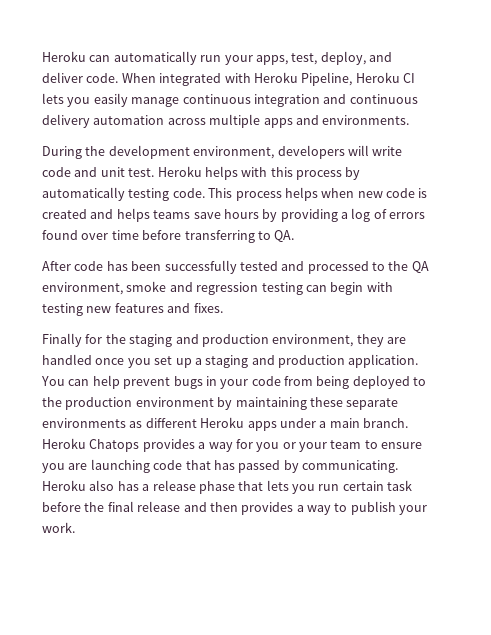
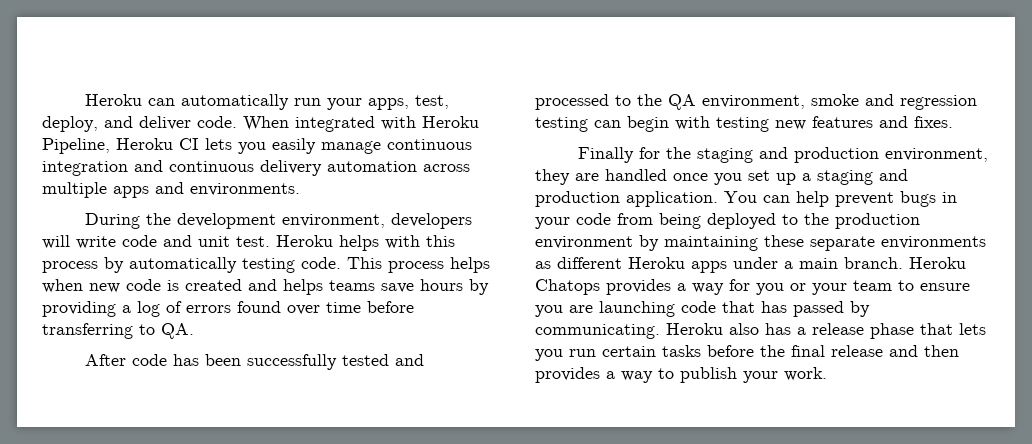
- Heroku also has a release phase that lets you run certain task before the final release and then provides a way to publish your work.
+ Heroku also has a release phase that lets you run certain tasks before the final release and then provides a way to publish your work.

